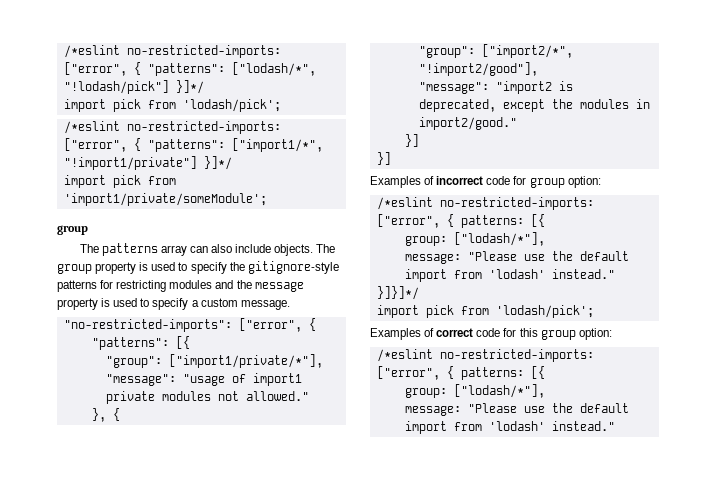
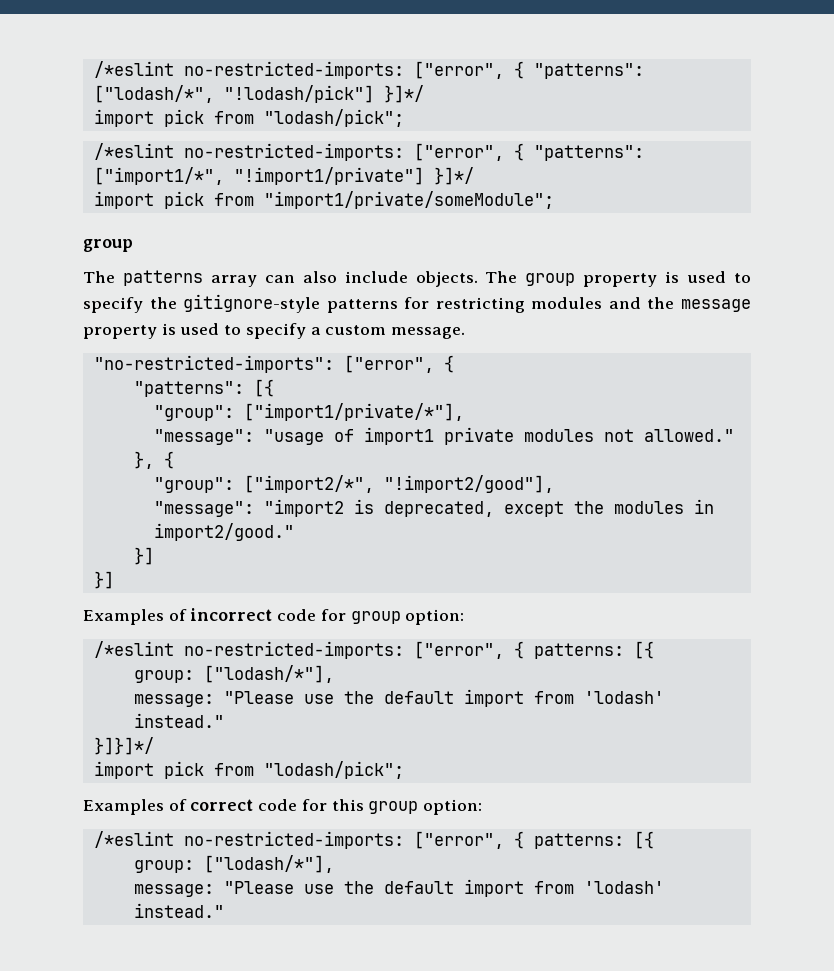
  /*eslint no-restricted-imports: ["error", { "patterns": ["lodash/*", "!lodash/pick"] }]*/
- import pick from 'lodash/pick';
+ import pick from "lodash/pick";
- import pick from 'import1/private/someModule';
+ import pick from "import1/private/someModule";
  }]}]*/
- import pick from 'lodash/pick';
+ import pick from "lodash/pick";

